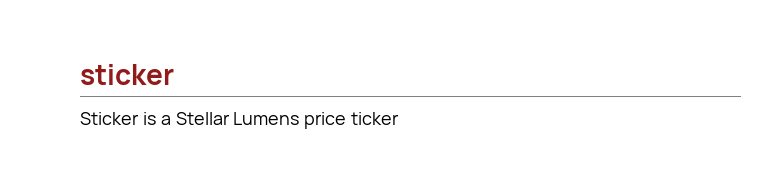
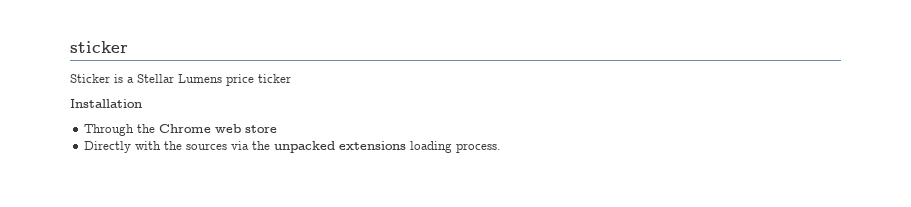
+ Installation
+ Through the Chrome web store
+ Directly with the sources via the unpacked extensions loading process.

